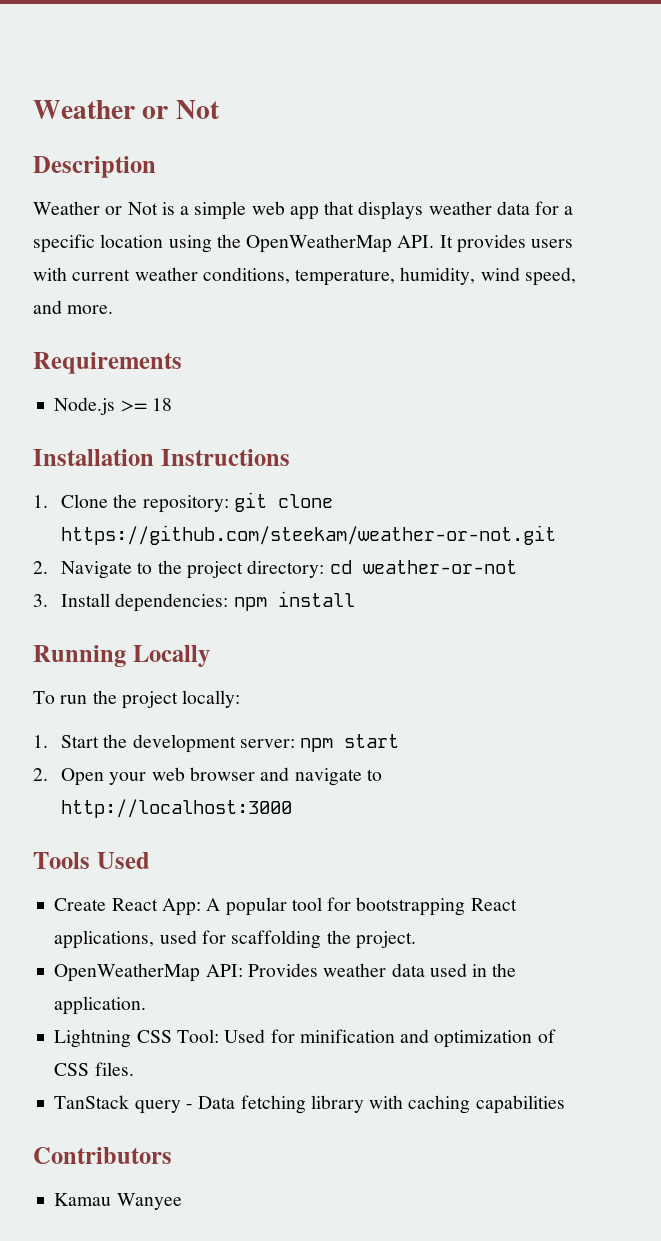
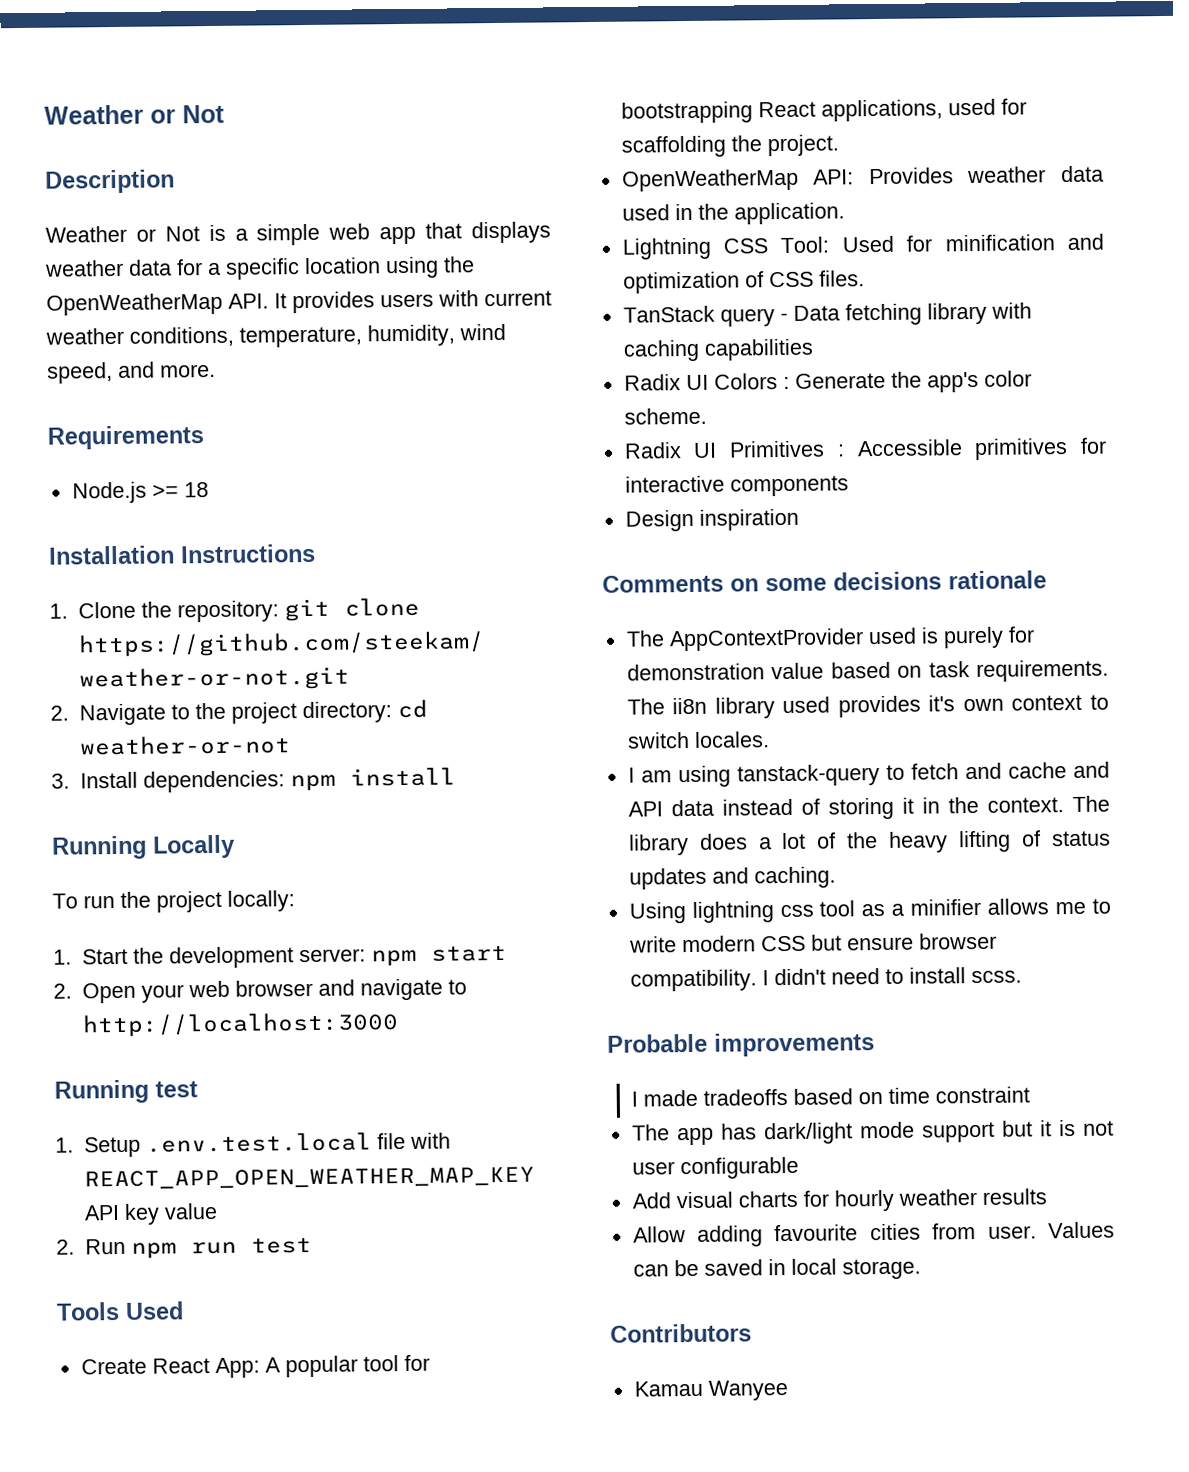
+ Running test
+ 1. Setup .env.test.local file with REACT_APP_OPEN_WEATHER_MAP_KEY API key value
+ 2. Run npm run test
+ Radix UI Colors : Generate the app's color scheme.
+ Radix UI Primitives : Accessible primitives for interactive components
+ Design inspiration
+ Comments on some decisions rationale
+ The AppContextProvider used is purely for demonstration value based on task requirements. The ii8n library used provides it's own context to switch locales.
+ I am using tanstack-query to fetch and cache and API data instead of storing it in the context. The library does a lot of the heavy lifting of status updates and caching.
+ Using lightning css tool as a minifier allows me to write modern CSS but ensure browser compatibility. I didn't need to install scss.
+ Probable improvements
+ I made tradeoffs based on time constraint
+ The app has dark/light mode support but it is not user configurable
+ Add visual charts for hourly weather results
+ Allow adding favourite cities from user. Values can be saved in local storage.

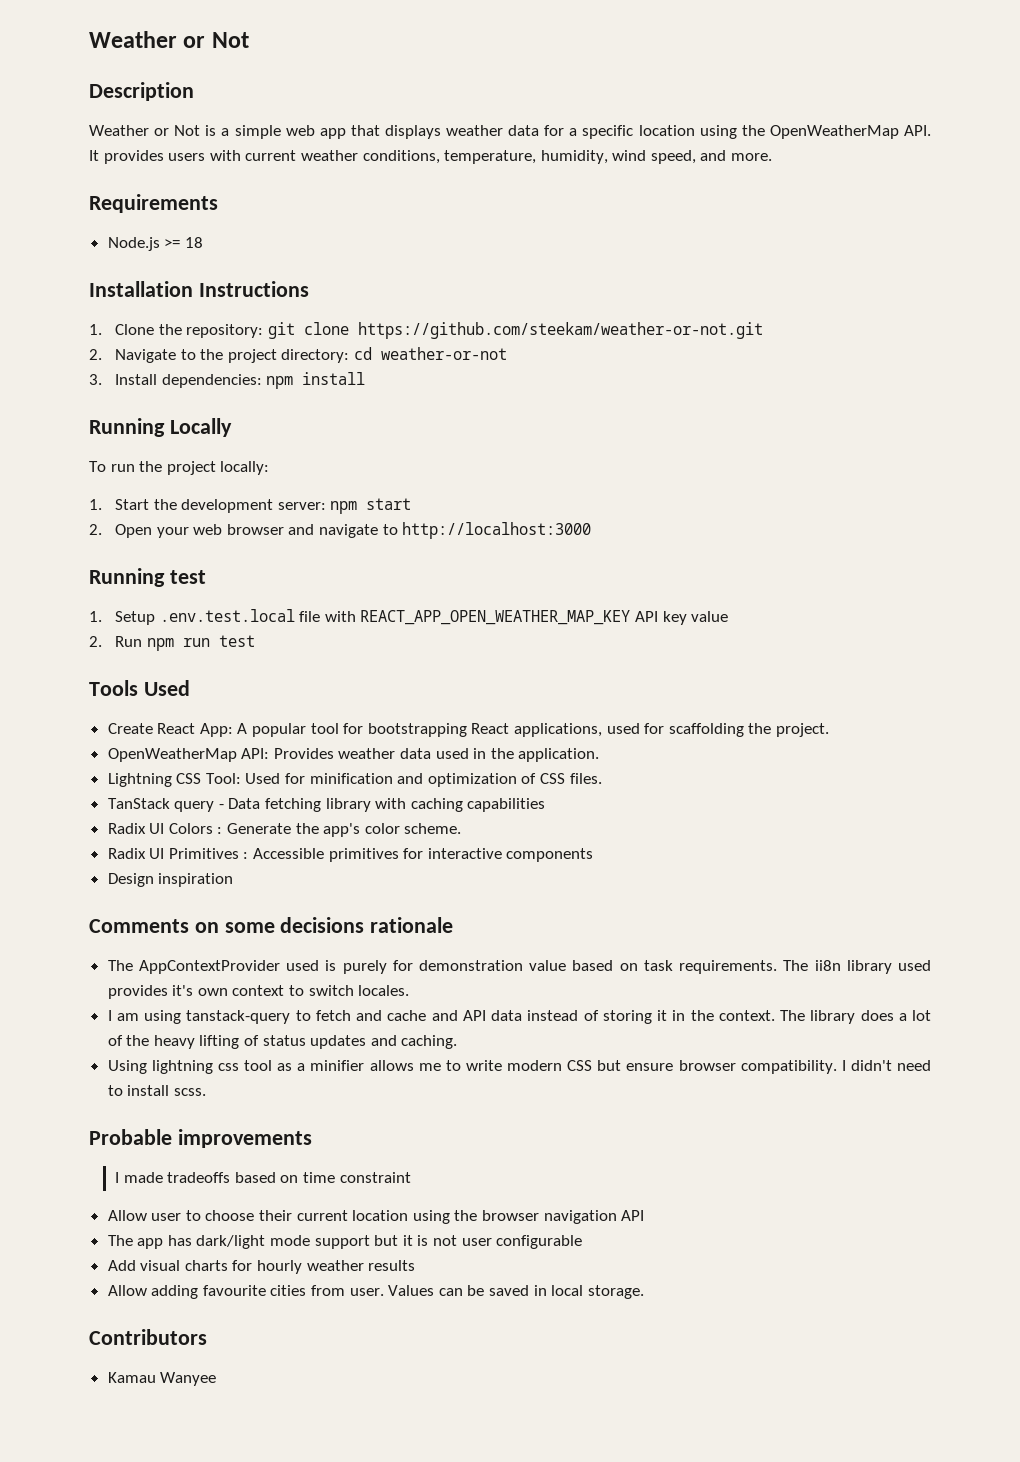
+ Allow user to choose their current location using the browser navigation API

